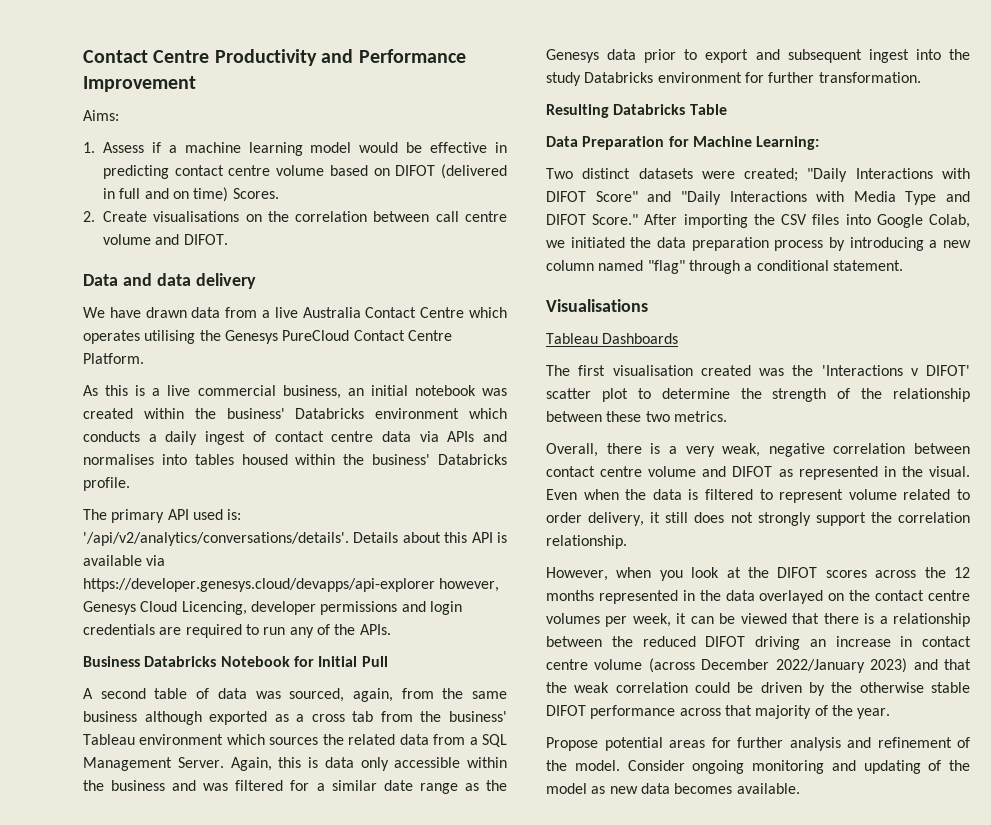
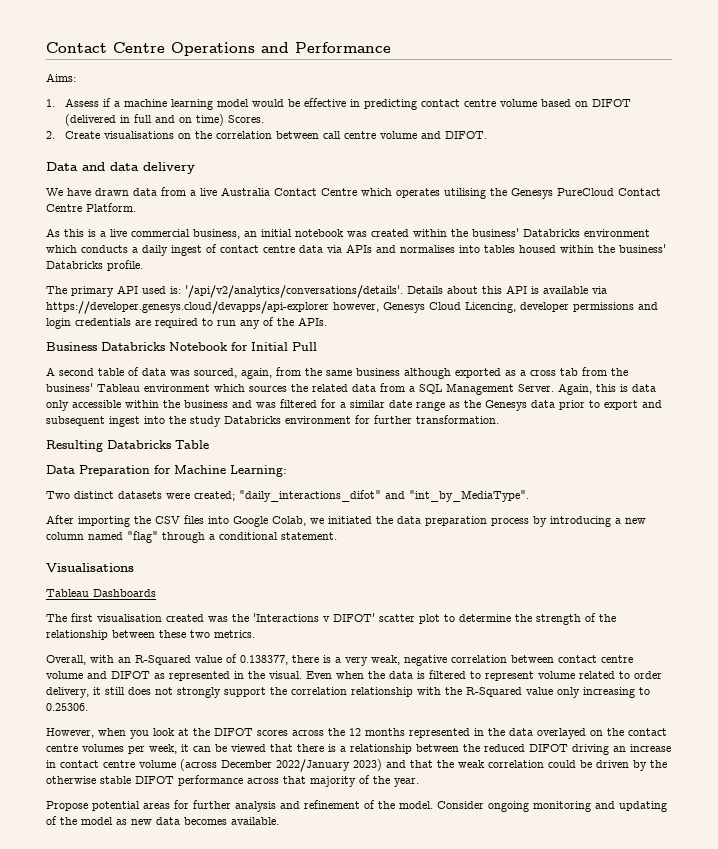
- Contact Centre Productivity and Performance Improvement
+ Contact Centre Operations and Performance
- Two distinct datasets were created; "Daily Interactions with DIFOT Score" and "Daily Interactions with Media Type and DIFOT Score." After importing the CSV files into Google Colab, we initiated the data preparation process by introducing a new column named "flag" through a conditional statement.
+ Two distinct datasets were created; "daily_interactions_difot" and "int_by_MediaType".
+ After importing the CSV files into Google Colab, we initiated the data preparation process by introducing a new column named "flag" through a conditional statement.
- Overall, there is a very weak, negative correlation between contact centre volume and DIFOT as represented in the visual.
+ Overall, with an R-Squared value of 0.138377, there is a very weak, negative correlation between contact centre volume and DIFOT as represented in the visual.
- Even when the data is filtered to represent volume related to order delivery, it still does not strongly support the correlation relationship.
+ Even when the data is filtered to represent volume related to order delivery, it still does not strongly support the correlation relationship with the R-Squared value only increasing to 0.25306.

